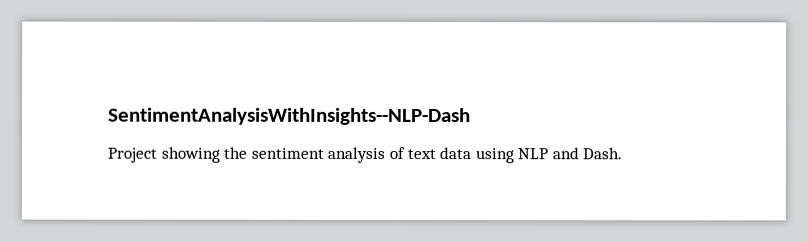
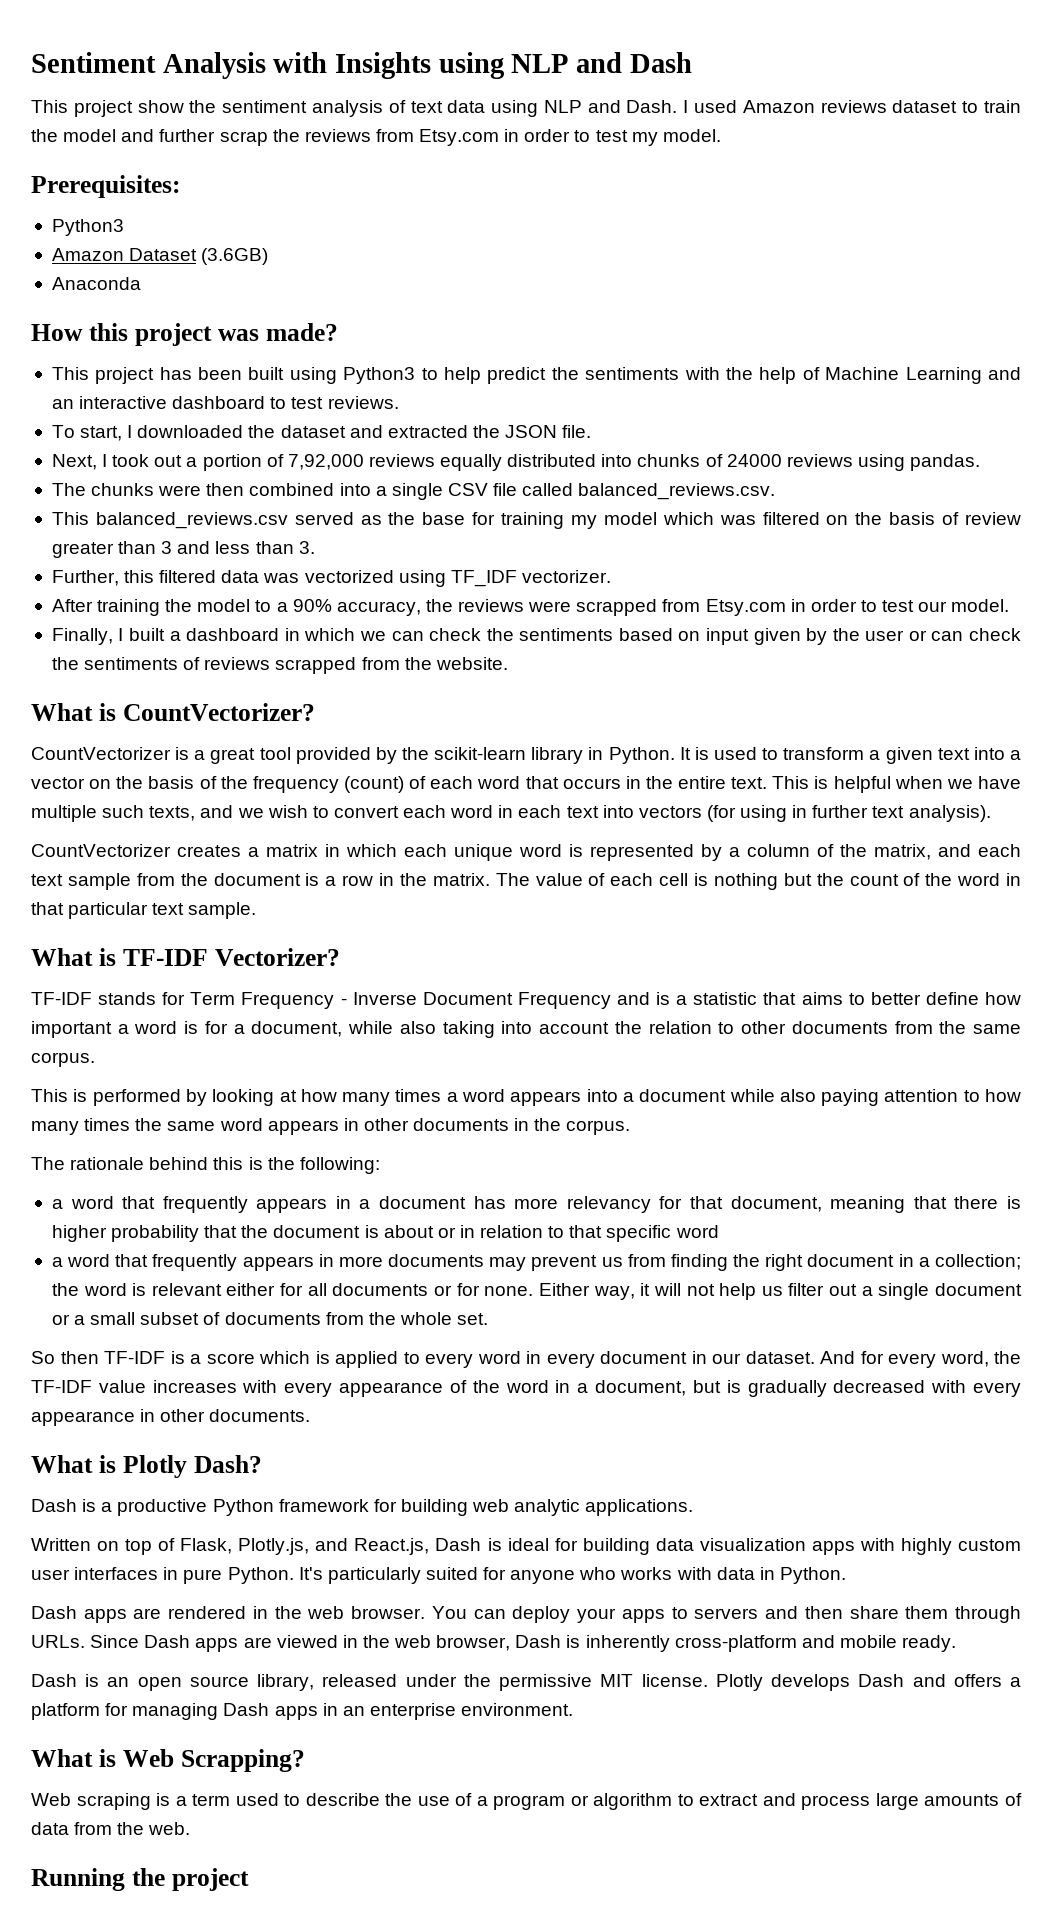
- SentimentAnalysisWithInsights--NLP-Dash
- Project showing the sentiment analysis of text data using NLP and Dash.
+ Sentiment Analysis with Insights using NLP and Dash
+ This project show the sentiment analysis of text data using NLP and Dash.
+ I used Amazon reviews dataset to train the model and further scrap the reviews from Etsy.com in order to test my model.
+ Prerequisites:
+ Python3
+ Amazon Dataset (3.6GB)
+ Anaconda
+ How this project was made?
+ This project has been built using Python3 to help predict the sentiments with the help of Machine Learning and an interactive dashboard to test reviews.
+ To start, I downloaded the dataset and extracted the JSON file.
+ Next, I took out a portion of 7,92,000 reviews equally distributed into chunks of 24000 reviews using pandas.
+ The chunks were then combined into a single CSV file called balanced_reviews.csv.
+ This balanced_reviews.csv served as the base for training my model which was filtered on the basis of review greater than 3 and less than 3.
+ Further, this filtered data was vectorized using TF_IDF vectorizer.
+ After training the model to a 90% accuracy, the reviews were scrapped from Etsy.com in order to test our model.
+ Finally, I built a dashboard in which we can check the sentiments based on input given by the user or can check the sentiments of reviews scrapped from the website.
+ What is CountVectorizer?
+ CountVectorizer is a great tool provided by the scikit-learn library in Python. It is used to transform a given text into a vector on the basis of the frequency (count) of each word that occurs in the entire text. This is helpful when we have multiple such texts, and we wish to convert each word in each text into vectors (for using in further text analysis).
+ CountVectorizer creates a matrix in which each unique word is represented by a column of the matrix, and each text sample from the document is a row in the matrix. The value of each cell is nothing but the count of the word in that particular text sample.
+ What is TF-IDF Vectorizer?
+ TF-IDF stands for Term Frequency - Inverse Document Frequency and is a statistic that aims to better define how important a word is for a document, while also taking into account the relation to other documents from the same corpus.
+ This is performed by looking at how many times a word appears into a document while also paying attention to how many times the same word appears in other documents in the corpus.
+ The rationale behind this is the following:
+ a word that frequently appears in a document has more relevancy for that document, meaning that there is higher probability that the document is about or in relation to that specific word
+ a word that frequently appears in more documents may prevent us from finding the right document in a collection; the word is relevant either for all documents or for none. Either way, it will not help us filter out a single document or a small subset of documents from the whole set.
+ So then TF-IDF is a score which is applied to every word in every document in our dataset. And for every word, the TF-IDF value increases with every appearance of the word in a document, but is gradually decreased with every appearance in other documents.
+ What is Plotly Dash?
+ Dash is a productive Python framework for building web analytic applications.
+ Written on top of Flask, Plotly.js, and React.js, Dash is ideal for building data visualization apps with highly custom user interfaces in pure Python. It's particularly suited for anyone who works with data in Python.
+ Dash apps are rendered in the web browser. You can deploy your apps to servers and then share them through URLs. Since Dash apps are viewed in the web browser, Dash is inherently cross-platform and mobile ready.
+ Dash is an open source library, released under the permissive MIT license. Plotly develops Dash and offers a platform for managing Dash apps in an enterprise environment.
+ What is Web Scrapping?
+ Web scraping is a term used to describe the use of a program or algorithm to extract and process large amounts of data from the web.
+ Running the project

